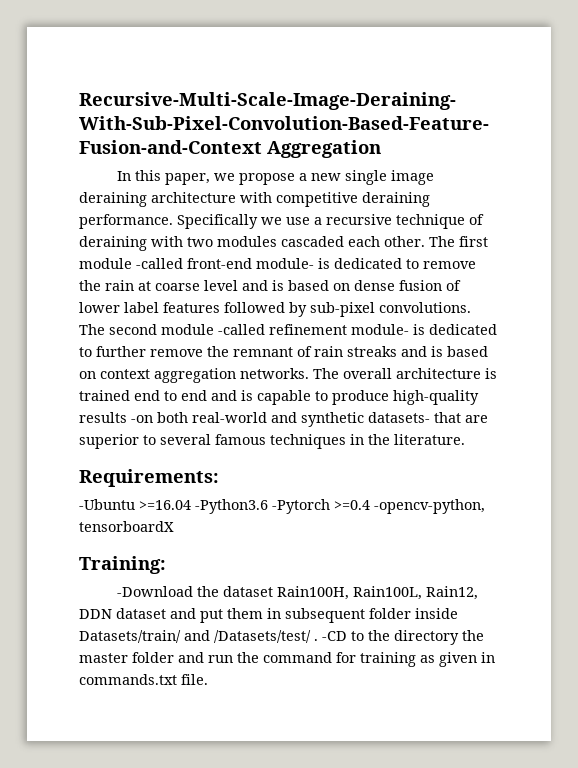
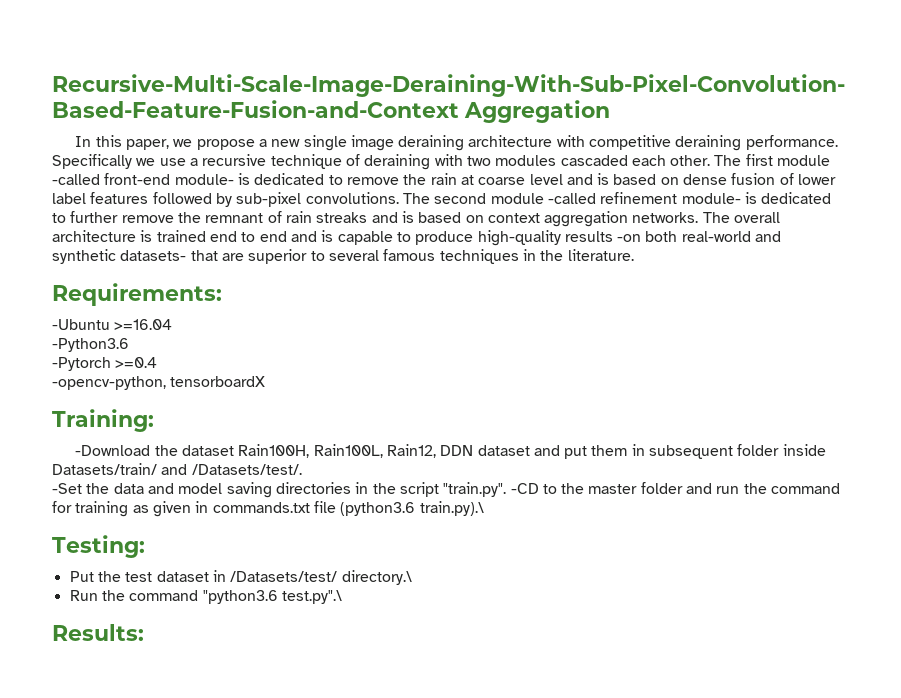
- -Ubuntu >=16.04 -Python3.6 -Pytorch >=0.4 -opencv-python, tensorboardX
+ -Ubuntu >=16.04
+ -Python3.6
+ -Pytorch >=0.4
+ -opencv-python, tensorboardX
- -Download the dataset Rain100H, Rain100L, Rain12, DDN dataset and put them in subsequent folder inside Datasets/train/ and /Datasets/test/ . -CD to the directory the master folder and run the command for training as given in commands.txt file.
+ -Download the dataset Rain100H, Rain100L, Rain12, DDN dataset and put them in subsequent folder inside Datasets/train/ and /Datasets/test/.
+ -Set the data and model saving directories in the script "train.py". -CD to the master folder and run the command for training as given in commands.txt file (python3.6 train.py).\
+ Testing:
+ Put the test dataset in /Datasets/test/ directory.\
+ Run the command "python3.6 test.py".\
+ Results:

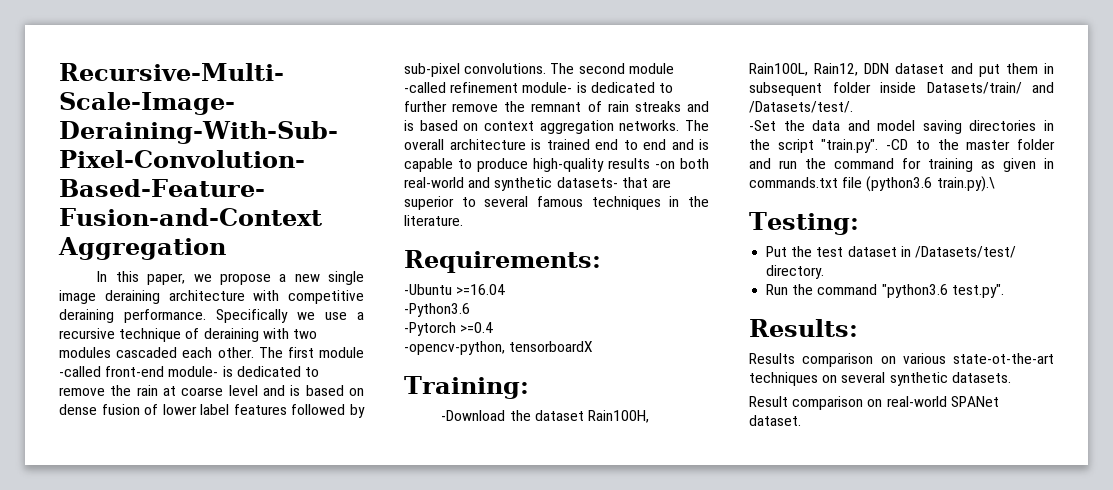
- Put the test dataset in /Datasets/test/ directory.\
+ Put the test dataset in /Datasets/test/ directory.
- Run the command "python3.6 test.py".\
+ Run the command "python3.6 test.py".
+ Results comparison on various state-ot-the-art techniques on several synthetic datasets.
+ Result comparison on real-world SPANet dataset.

